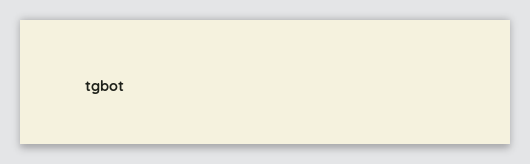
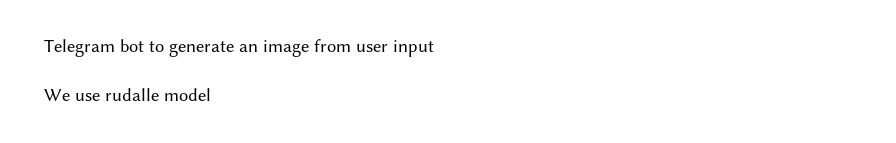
- tgbot
+ Telegram bot to generate an image from user input
+ We use rudalle model

